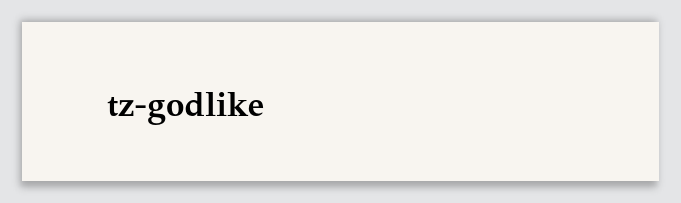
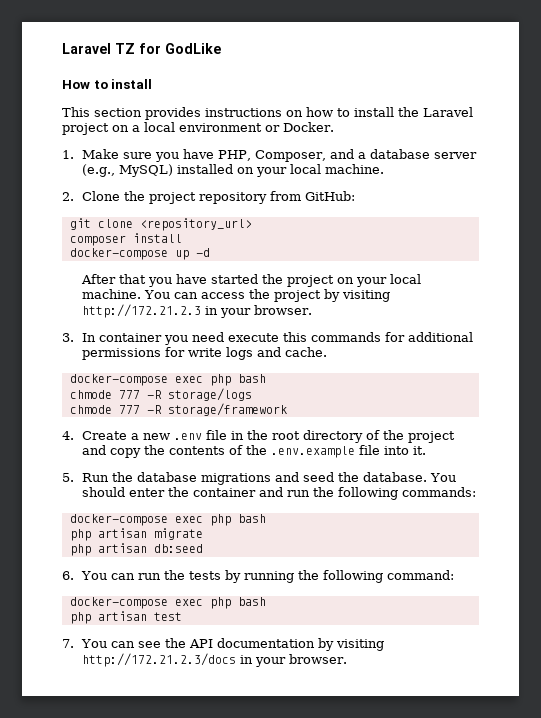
- tz-godlike
+ Laravel TZ for GodLike
+ How to install
+ This section provides instructions on how to install the Laravel project on a local environment or Docker.
+ 1. Make sure you have PHP, Composer, and a database server (e.g., MySQL) installed on your local machine.
+ 2. Clone the project repository from GitHub:
+ git clone <repository_url>
+ composer install
+ docker-compose up -d
+ After that you have started the project on your local machine. You can access the project by visiting http://172.21.2.3 in your browser.
+ 3. In container you need execute this commands for additional permissions for write logs and cache.
+ docker-compose exec php bash
+ chmode 777 -R storage/logs
+ chmode 777 -R storage/framework
+ 4. Create a new .env file in the root directory of the project and copy the contents of the .env.example file into it.
+ 5. Run the database migrations and seed the database. You should enter the container and run the following commands:
+ docker-compose exec php bash
+ php artisan migrate
+ php artisan db:seed
+ 6. You can run the tests by running the following command:
+ docker-compose exec php bash
+ php artisan test
+ 7. You can see the API documentation by visiting http://172.21.2.3/docs in your browser.

